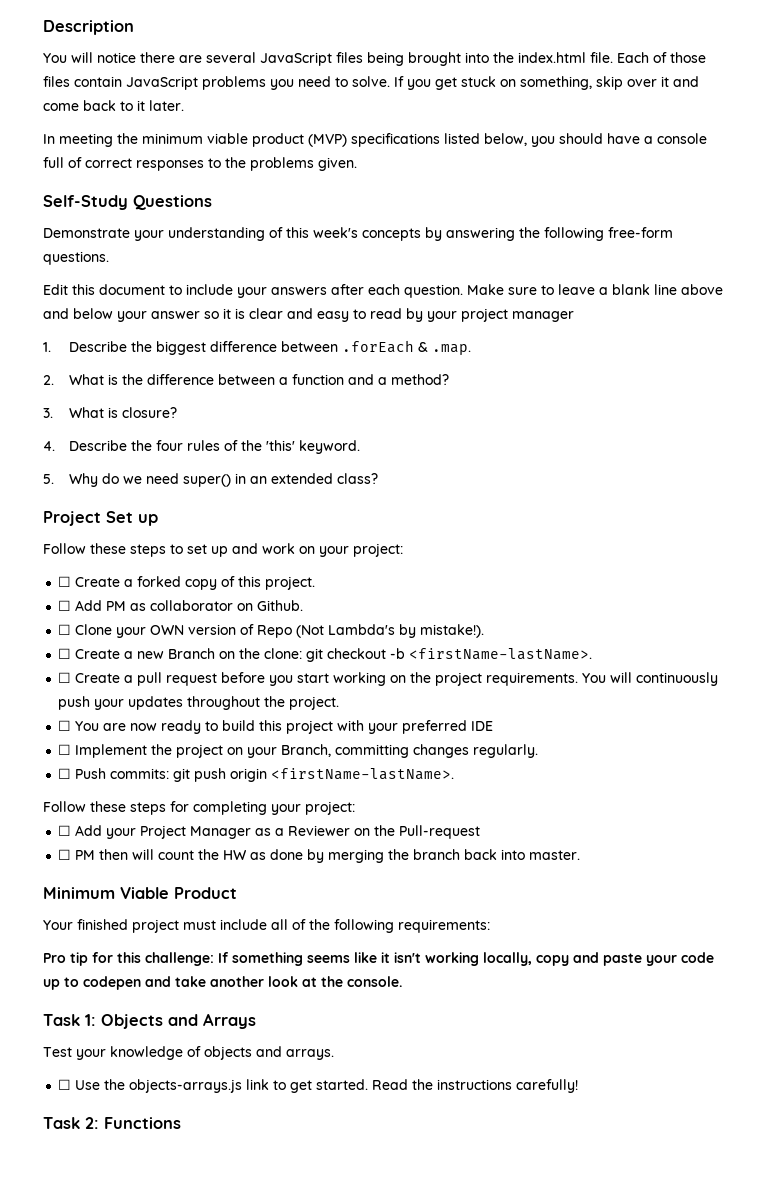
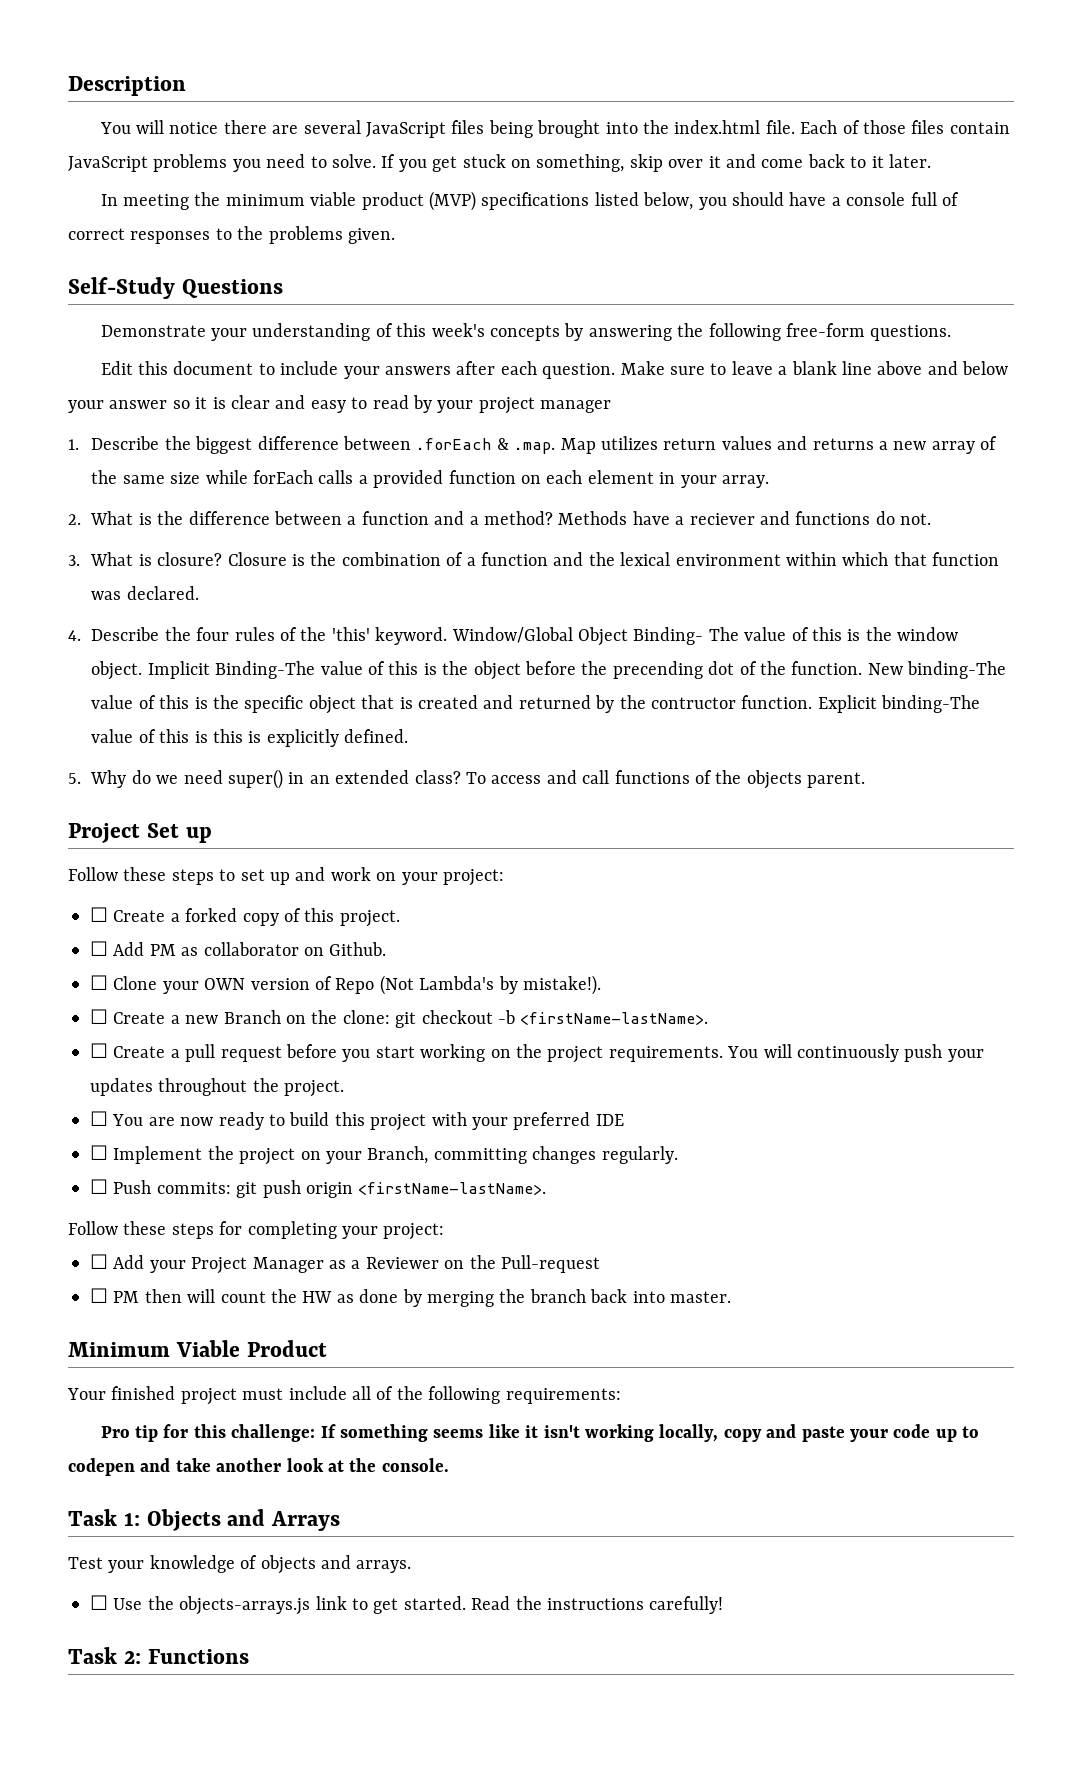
- 1. Describe the biggest difference between .forEach & .map.
+ 1. Describe the biggest difference between .forEach & .map. Map utilizes return values and returns a new array of the same size while forEach calls a provided function on each element in your array.
- 2. What is the difference between a function and a method?
- 3. What is closure?
+ 2. What is the difference between a function and a method? Methods have a reciever and functions do not.
+ 3. What is closure? Closure is the combination of a function and the lexical environment within which that function was declared.
+ Window/Global Object Binding- The value of this is the window object. Implicit Binding-The value of this is the object before the precending dot of the function. New binding-The value of this is the specific object that is created and returned by the contructor function. Explicit binding-The value of this is this is explicitly defined.
+ To access and call functions of the objects parent.

